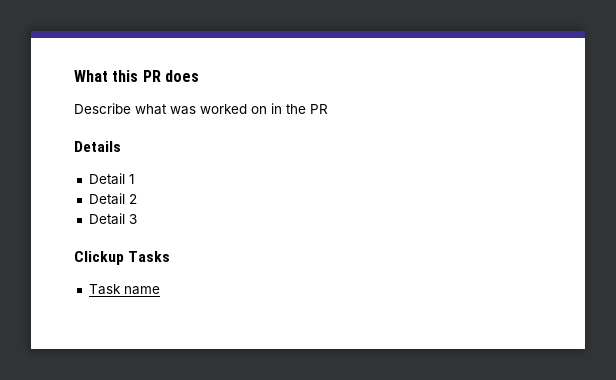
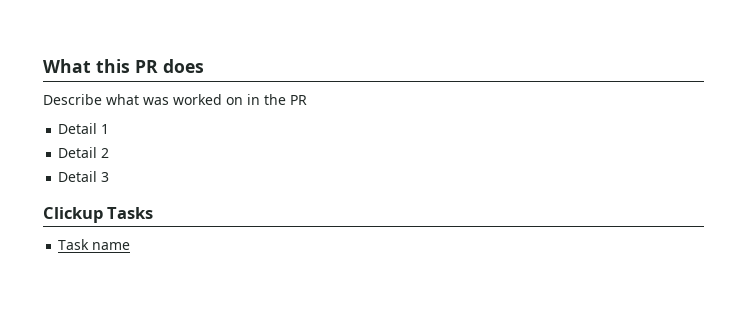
- Details

